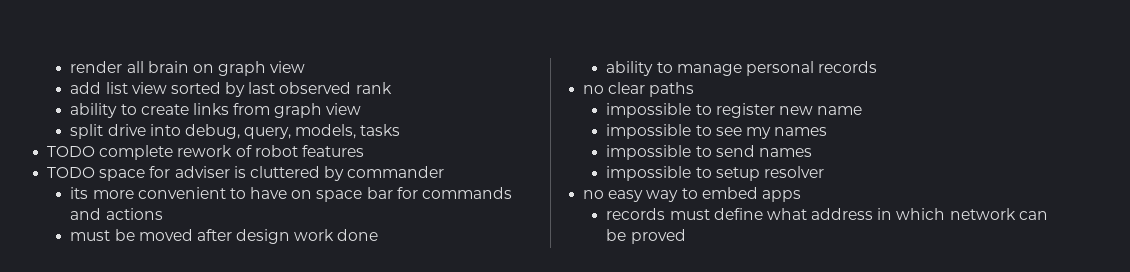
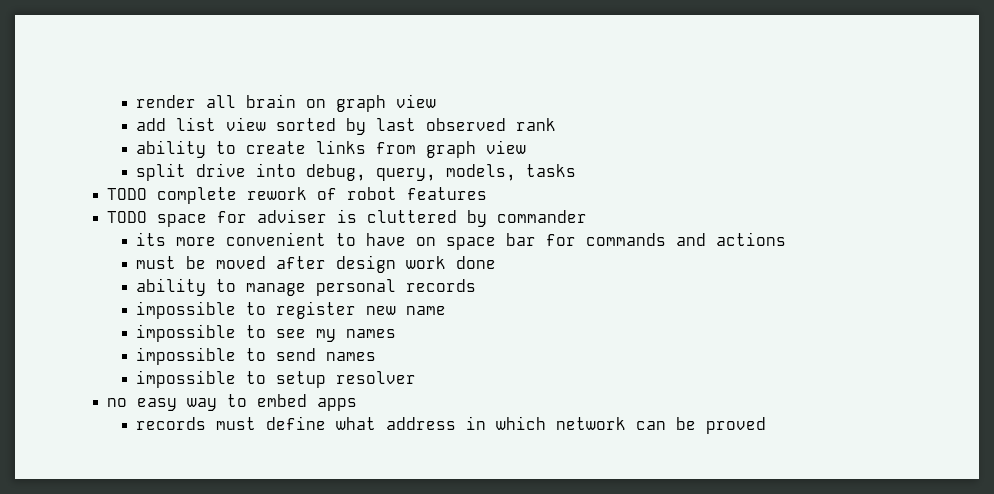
- no clear paths

